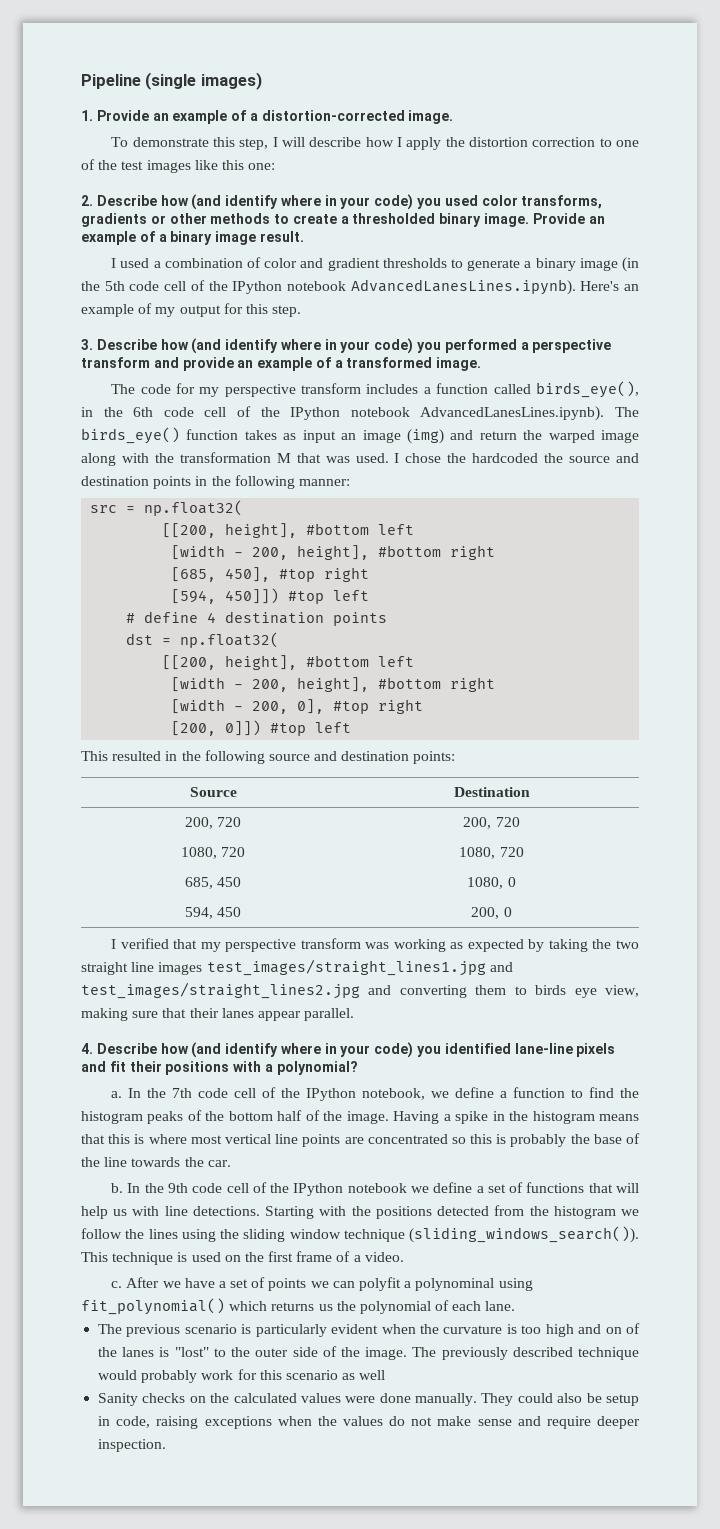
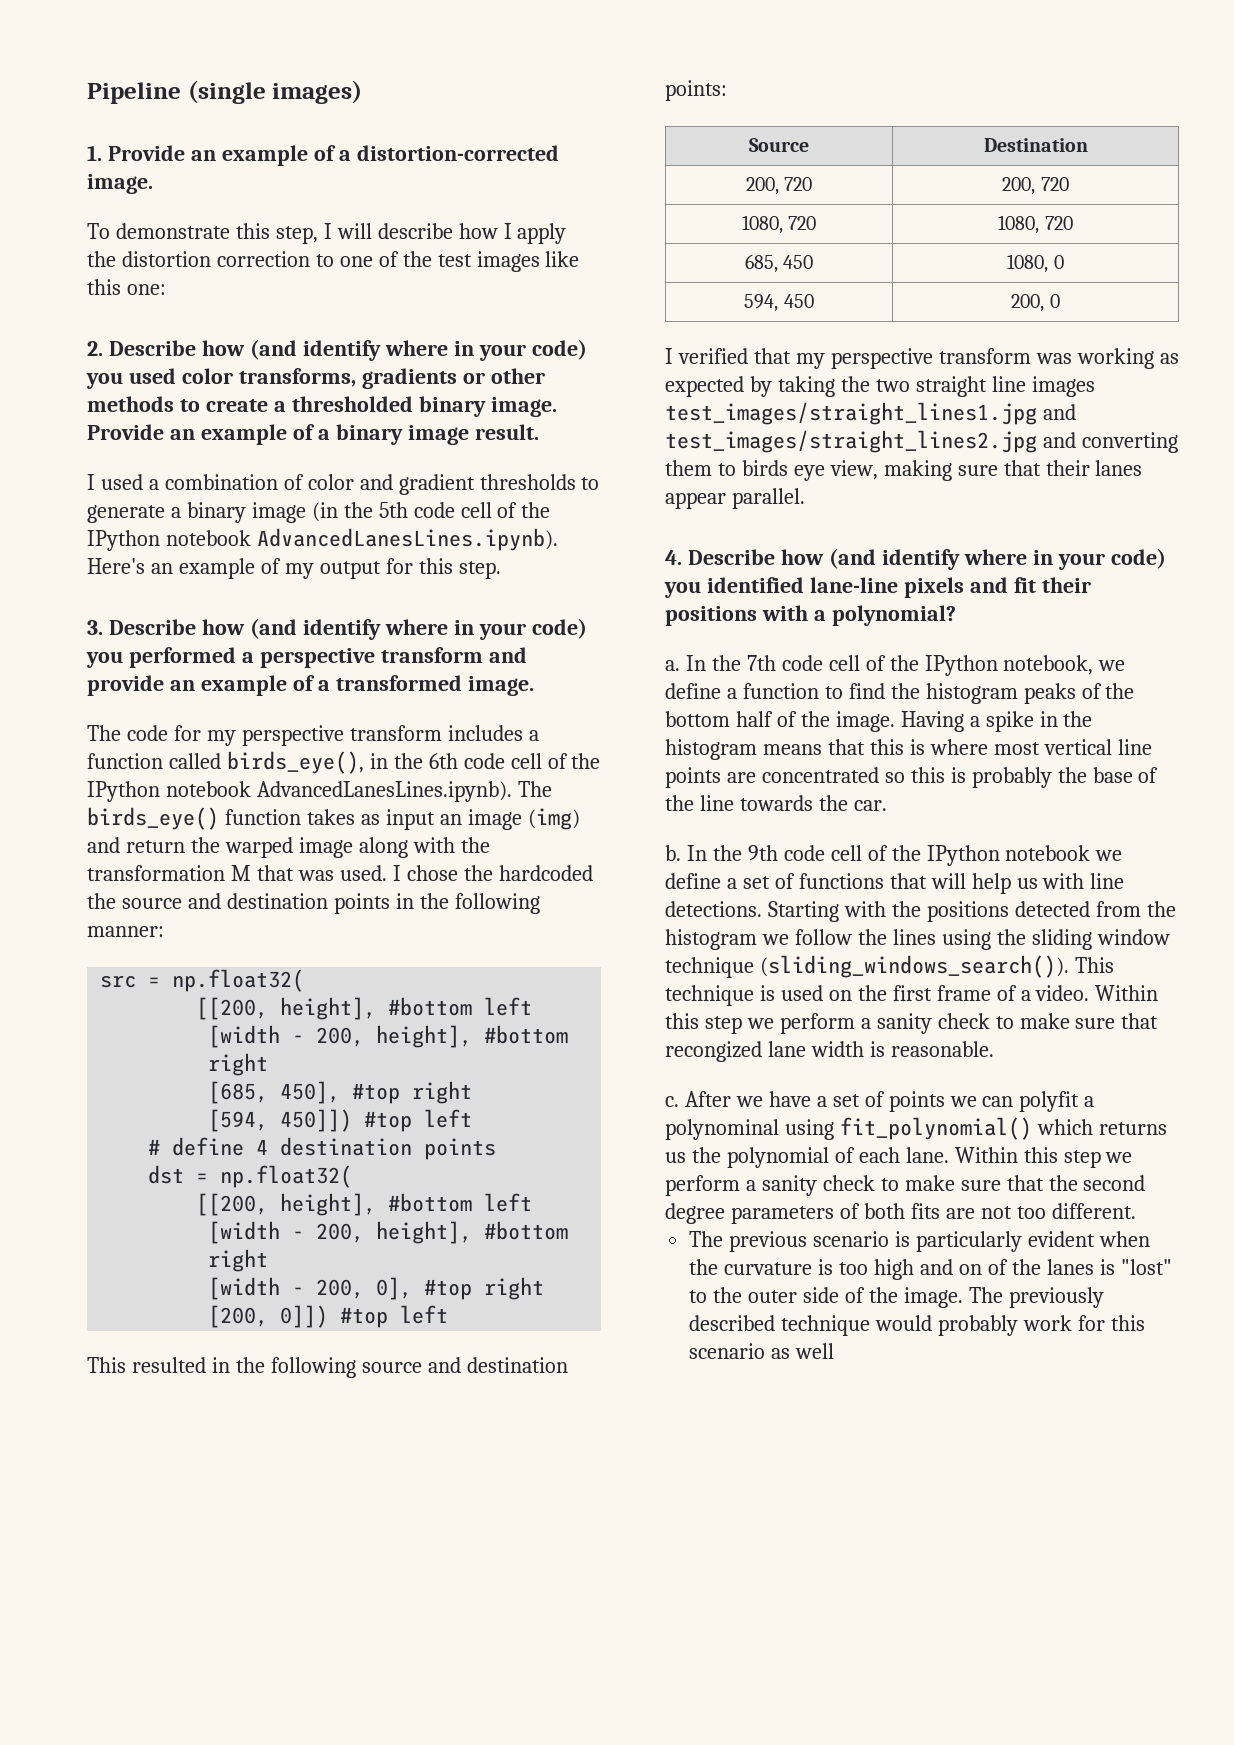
+ Within this step we perform a sanity check to make sure that recongized lane width is reasonable.
+ Within this step we perform a sanity check to make sure that the second degree parameters of both fits are not too different.
- Sanity checks on the calculated values were done manually. They could also be setup in code, raising exceptions when the values do not make sense and require deeper inspection.

